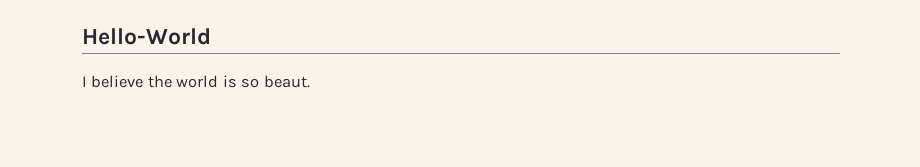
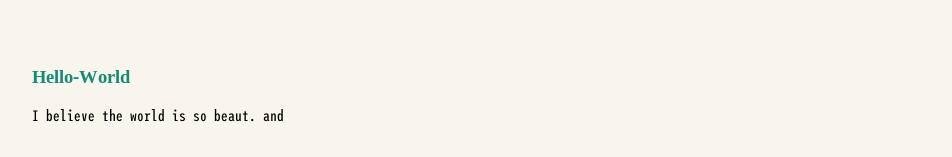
- I believe the world is so beaut.
+ I believe the world is so beaut. and

